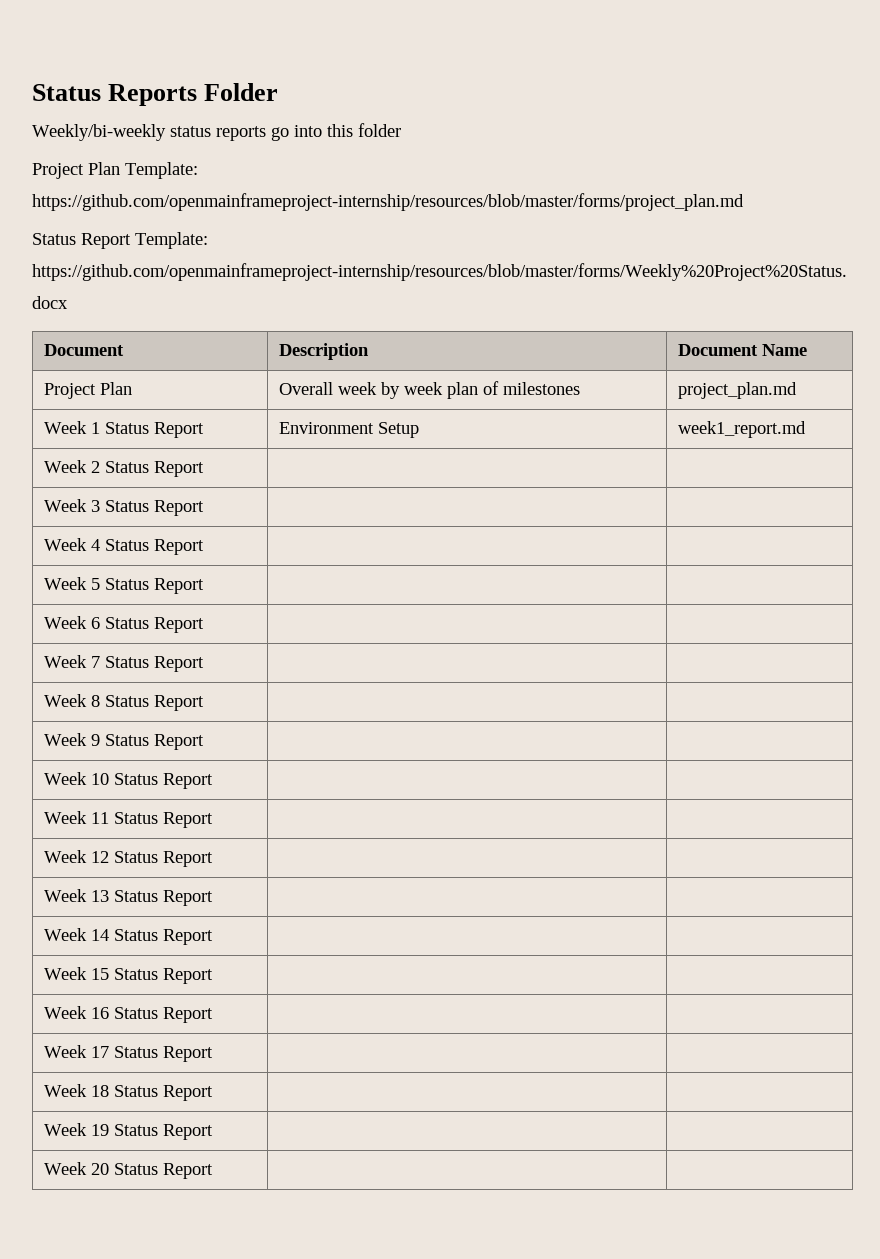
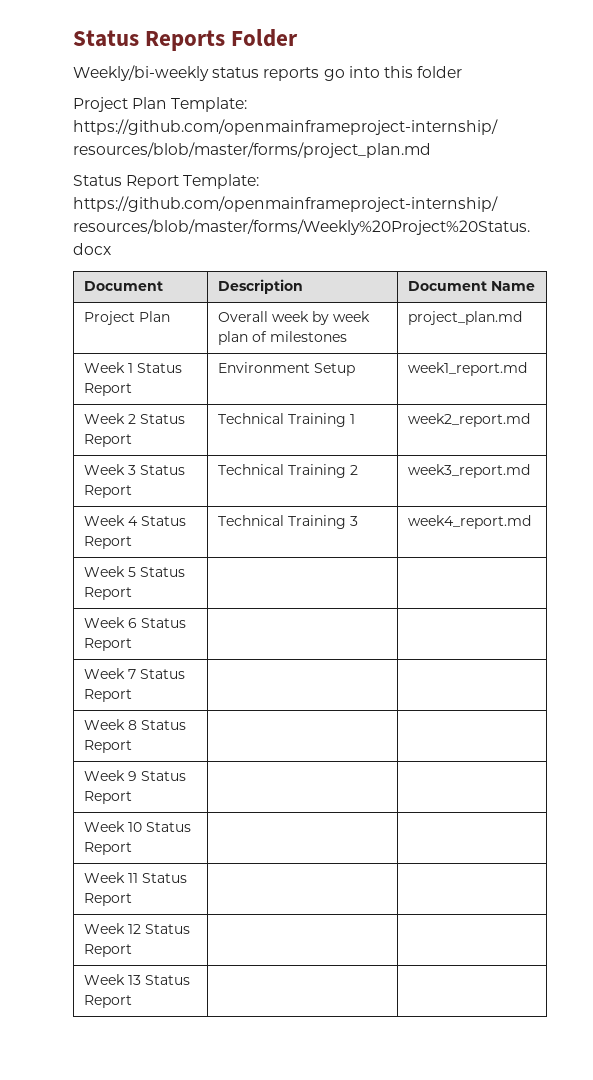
- Week 2 Status Report | |
+ Week 2 Status Report | Technical Training 1 | week2_report.md
- Week 3 Status Report | |
+ Week 3 Status Report | Technical Training 2 | week3_report.md
- Week 4 Status Report | |
+ Week 4 Status Report | Technical Training 3 | week4_report.md
- Week 14 Status Report | |
- Week 15 Status Report | |
- Week 16 Status Report | |
- Week 17 Status Report | |
- Week 18 Status Report | |
- Week 19 Status Report | |
- Week 20 Status Report | |

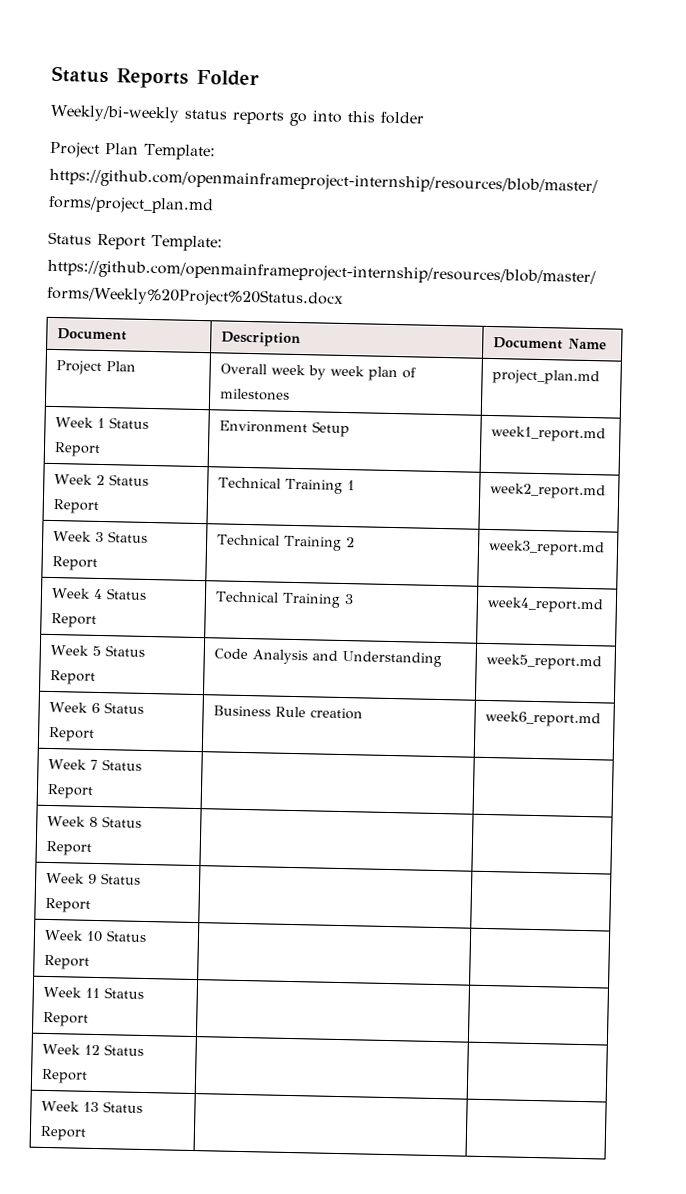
- Week 5 Status Report | |
+ Week 5 Status Report | Code Analysis and Understanding | week5_report.md
- Week 6 Status Report | |
+ Week 6 Status Report | Business Rule creation | week6_report.md

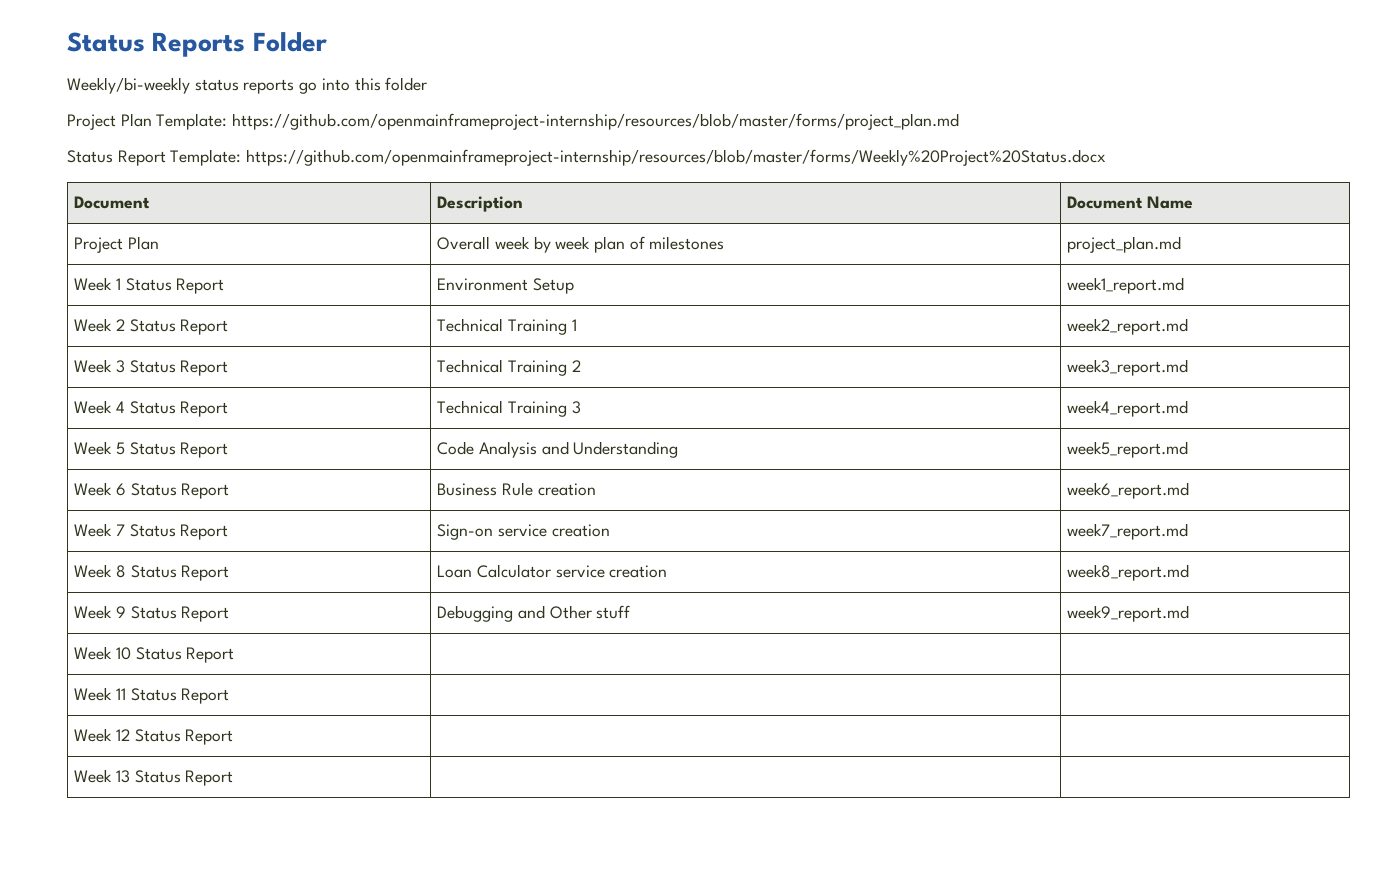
- Week 7 Status Report | |
+ Week 7 Status Report | Sign-on service creation | week7_report.md
- Week 8 Status Report | |
+ Week 8 Status Report | Loan Calculator service creation | week8_report.md
- Week 9 Status Report | |
+ Week 9 Status Report | Debugging and Other stuff | week9_report.md

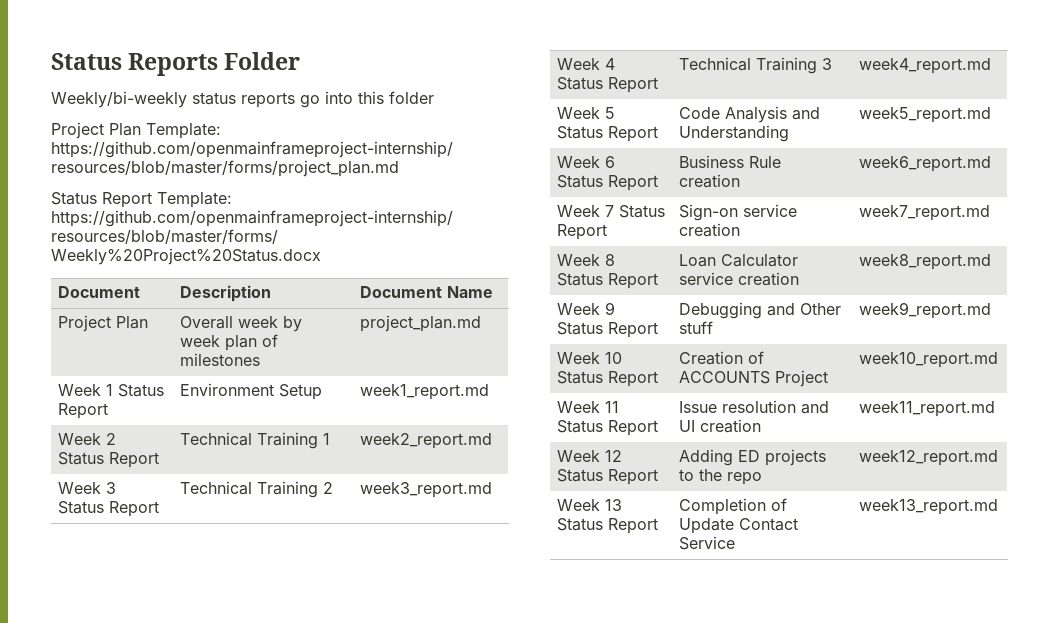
- Week 10 Status Report | |
+ Week 10 Status Report | Creation of ACCOUNTS Project | week10_report.md
- Week 11 Status Report | |
- Week 12 Status Report | |
- Week 13 Status Report | |
+ Week 11 Status Report | Issue resolution and UI creation | week11_report.md
+ Week 12 Status Report | Adding ED projects to the repo | week12_report.md
+ Week 13 Status Report | Completion of Update Contact Service | week13_report.md

